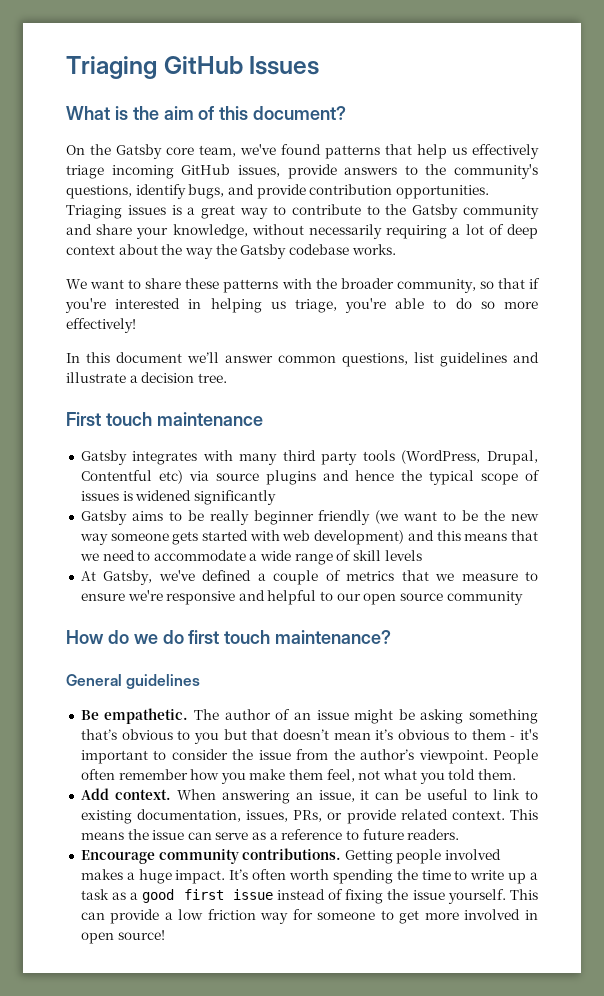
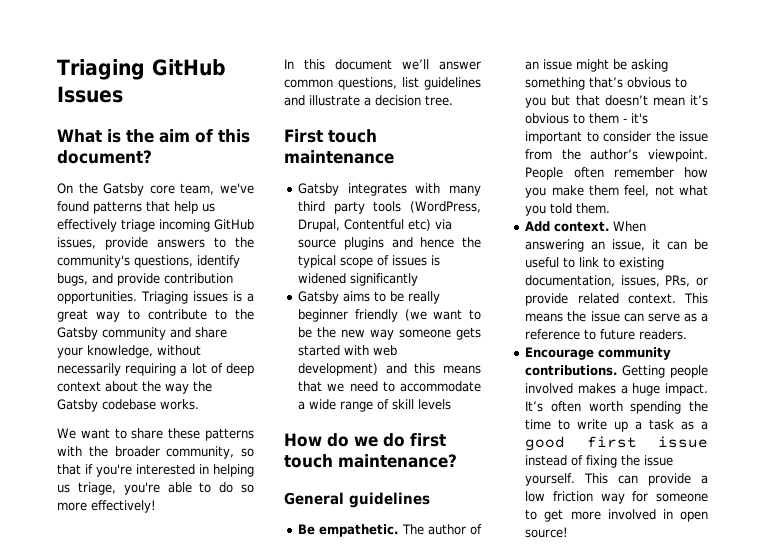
- At Gatsby, we've defined a couple of metrics that we measure to ensure we're responsive and helpful to our open source community

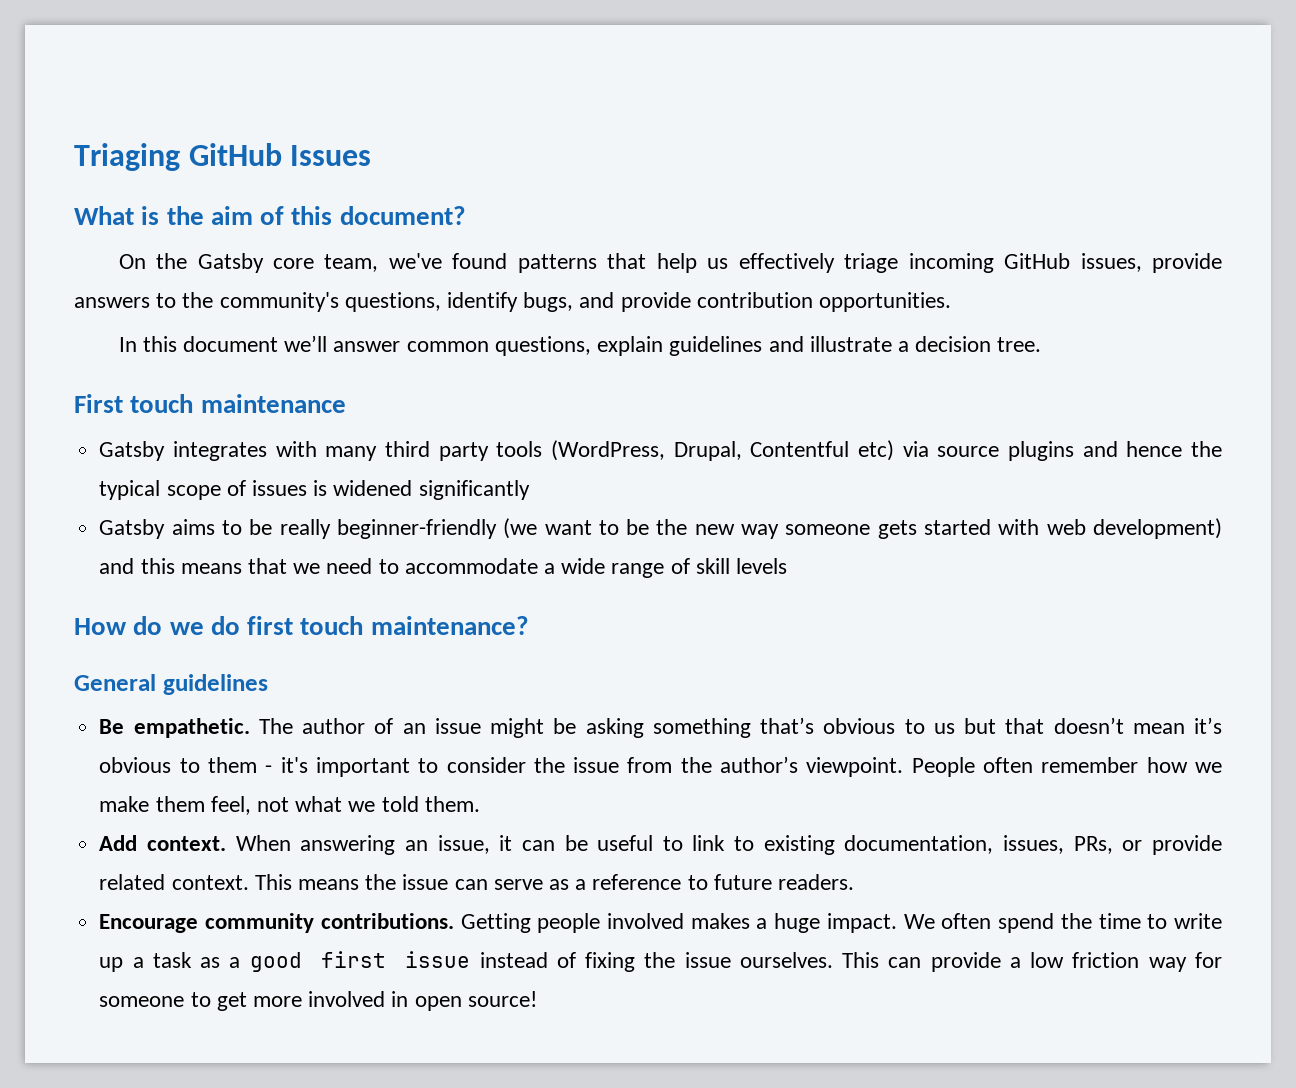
- Triaging issues is a great way to contribute to the Gatsby community and share your knowledge, without necessarily requiring a lot of deep context about the way the Gatsby codebase works.
- We want to share these patterns with the broader community, so that if you're interested in helping us triage, you're able to do so more effectively!
- In this document we’ll answer common questions, list guidelines and illustrate a decision tree.
+ In this document we’ll answer common questions, explain guidelines and illustrate a decision tree.
- Gatsby aims to be really beginner friendly (we want to be the new way someone gets started with web development) and this means that we need to accommodate a wide range of skill levels
+ Gatsby aims to be really beginner-friendly (we want to be the new way someone gets started with web development) and this means that we need to accommodate a wide range of skill levels
- The author of an issue might be asking something that’s obvious to you but that doesn’t mean it’s obvious to them - it's important to consider the issue from the author’s viewpoint.
+ The author of an issue might be asking something that’s obvious to us but that doesn’t mean it’s obvious to them - it's important to consider the issue from the author’s viewpoint.
- People often remember how you make them feel, not what you told them.
+ People often remember how we make them feel, not what we told them.
- It’s often worth spending the time to write up a task as a good first issue instead of fixing the issue yourself.
+ We often spend the time to write up a task as a good first issue instead of fixing the issue ourselves.

